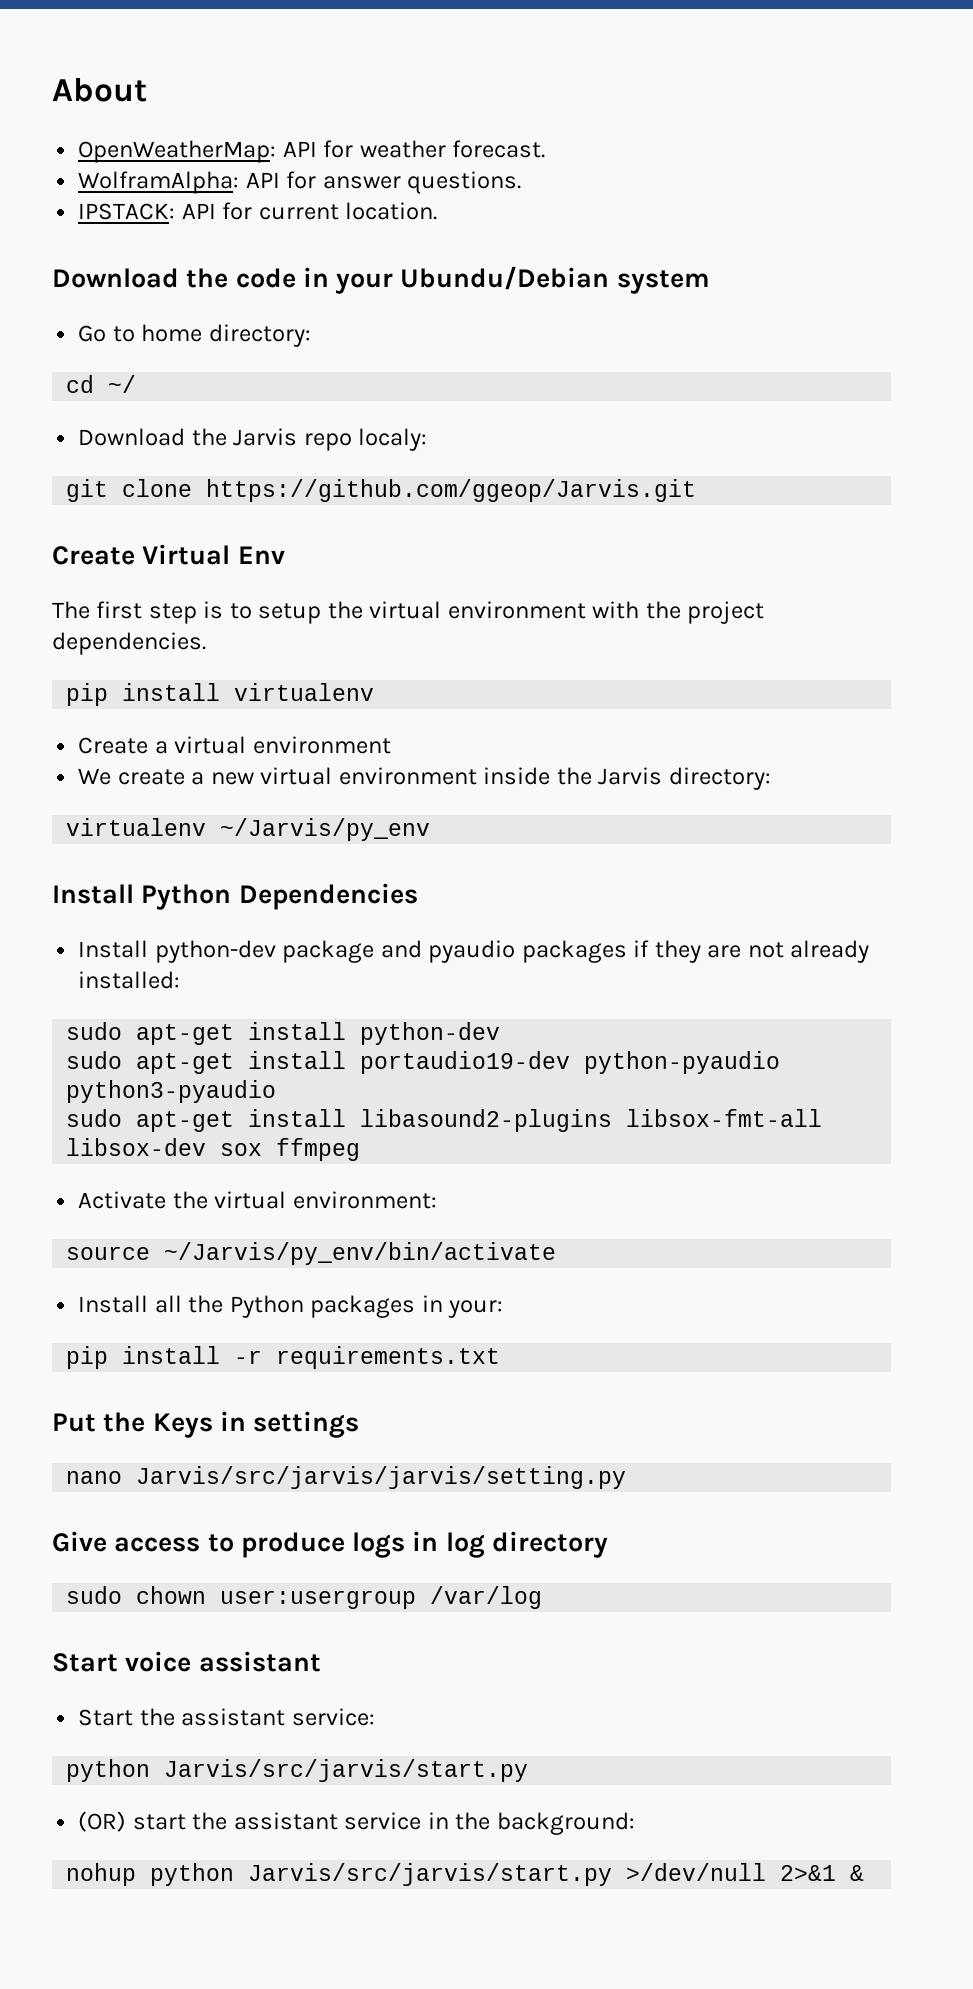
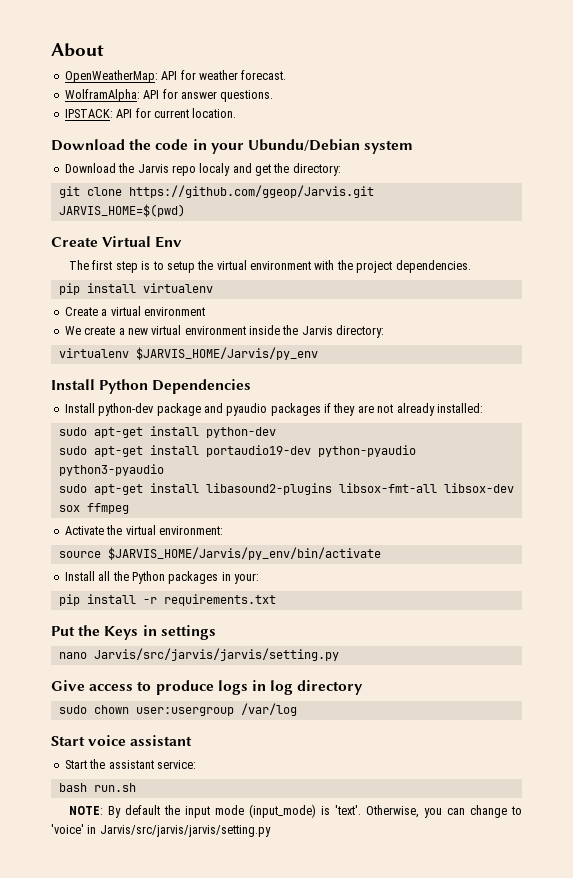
- Go to home directory:
- cd ~/
- Download the Jarvis repo localy:
+ Download the Jarvis repo localy and get the directory:
+ JARVIS_HOME=$(pwd)
- virtualenv ~/Jarvis/py_env
+ virtualenv $JARVIS_HOME/Jarvis/py_env
- source ~/Jarvis/py_env/bin/activate
+ source $JARVIS_HOME/Jarvis/py_env/bin/activate
  Start the assistant service:
- python Jarvis/src/jarvis/start.py
- (OR) start the assistant service in the background:
- nohup python Jarvis/src/jarvis/start.py >/dev/null 2>&1 &
+ bash run.sh
+ NOTE: By default the input mode (input_mode) is 'text'. Otherwise, you can change to 'voice' in Jarvis/src/jarvis/jarvis/setting.py

